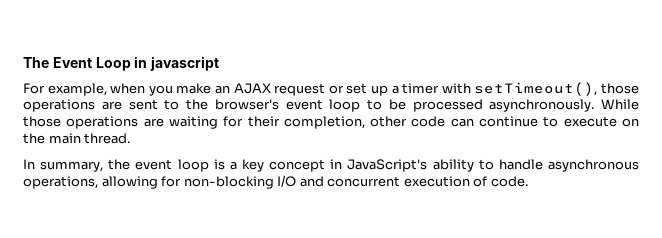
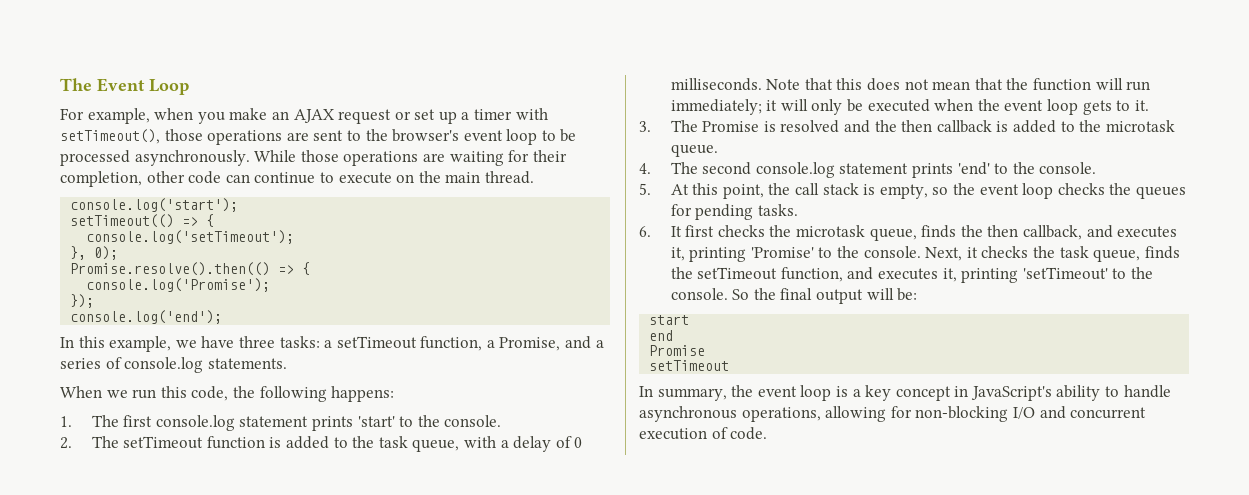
- The Event Loop in javascript
+ The Event Loop
+ console.log('start');
+ setTimeout(() => {
+ console.log('setTimeout');
+ }, 0);
+ Promise.resolve().then(() => {
+ console.log('Promise');
+ });
+ console.log('end');
+ In this example, we have three tasks: a setTimeout function, a Promise, and a series of console.log statements.
+ When we run this code, the following happens:
+ 1. The first console.log statement prints 'start' to the console.
+ 2. The setTimeout function is added to the task queue, with a delay of 0 milliseconds. Note that this does not mean that the function will run immediately; it will only be executed when the event loop gets to it.
+ 3. The Promise is resolved and the then callback is added to the microtask queue.
+ 4. The second console.log statement prints 'end' to the console.
+ 5. At this point, the call stack is empty, so the event loop checks the queues for pending tasks.
+ 6. It first checks the microtask queue, finds the then callback, and executes it, printing 'Promise' to the console. Next, it checks the task queue, finds the setTimeout function, and executes it, printing 'setTimeout' to the console. So the final output will be:
+ start
+ end
+ Promise
+ setTimeout

